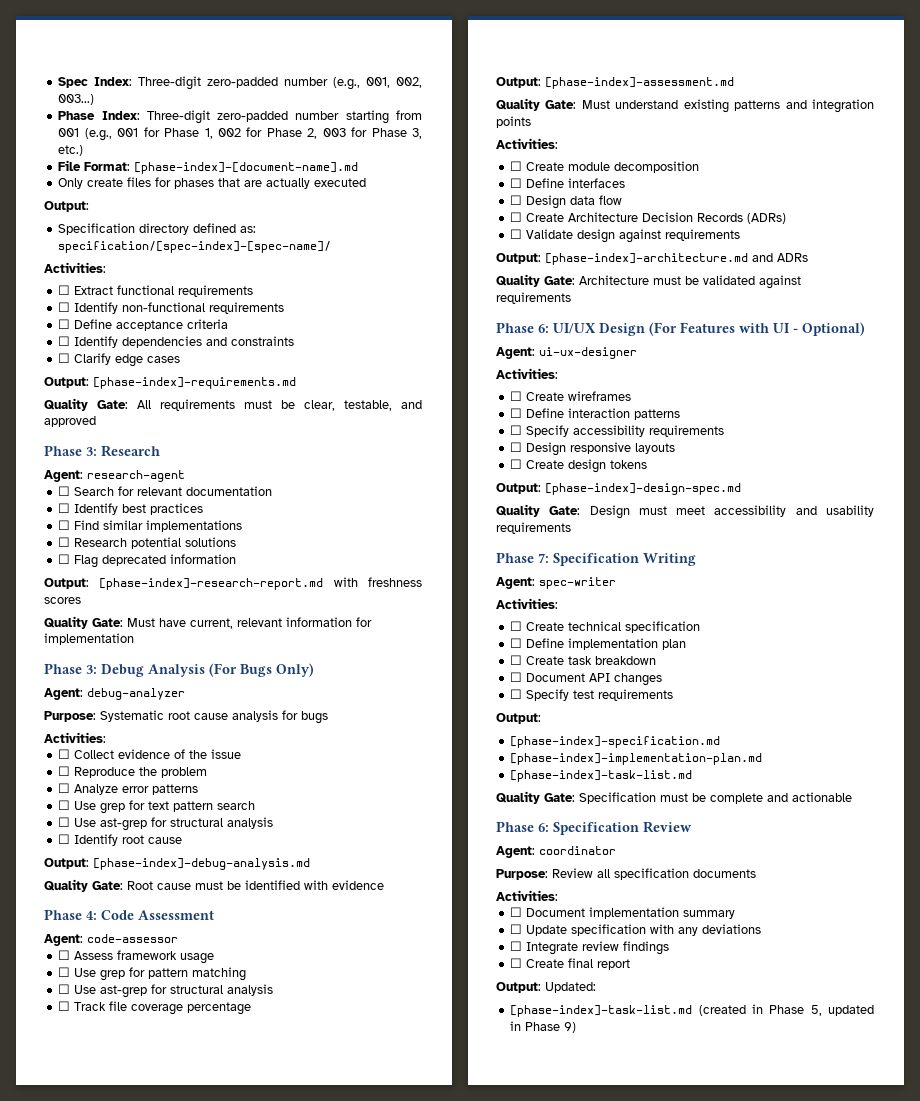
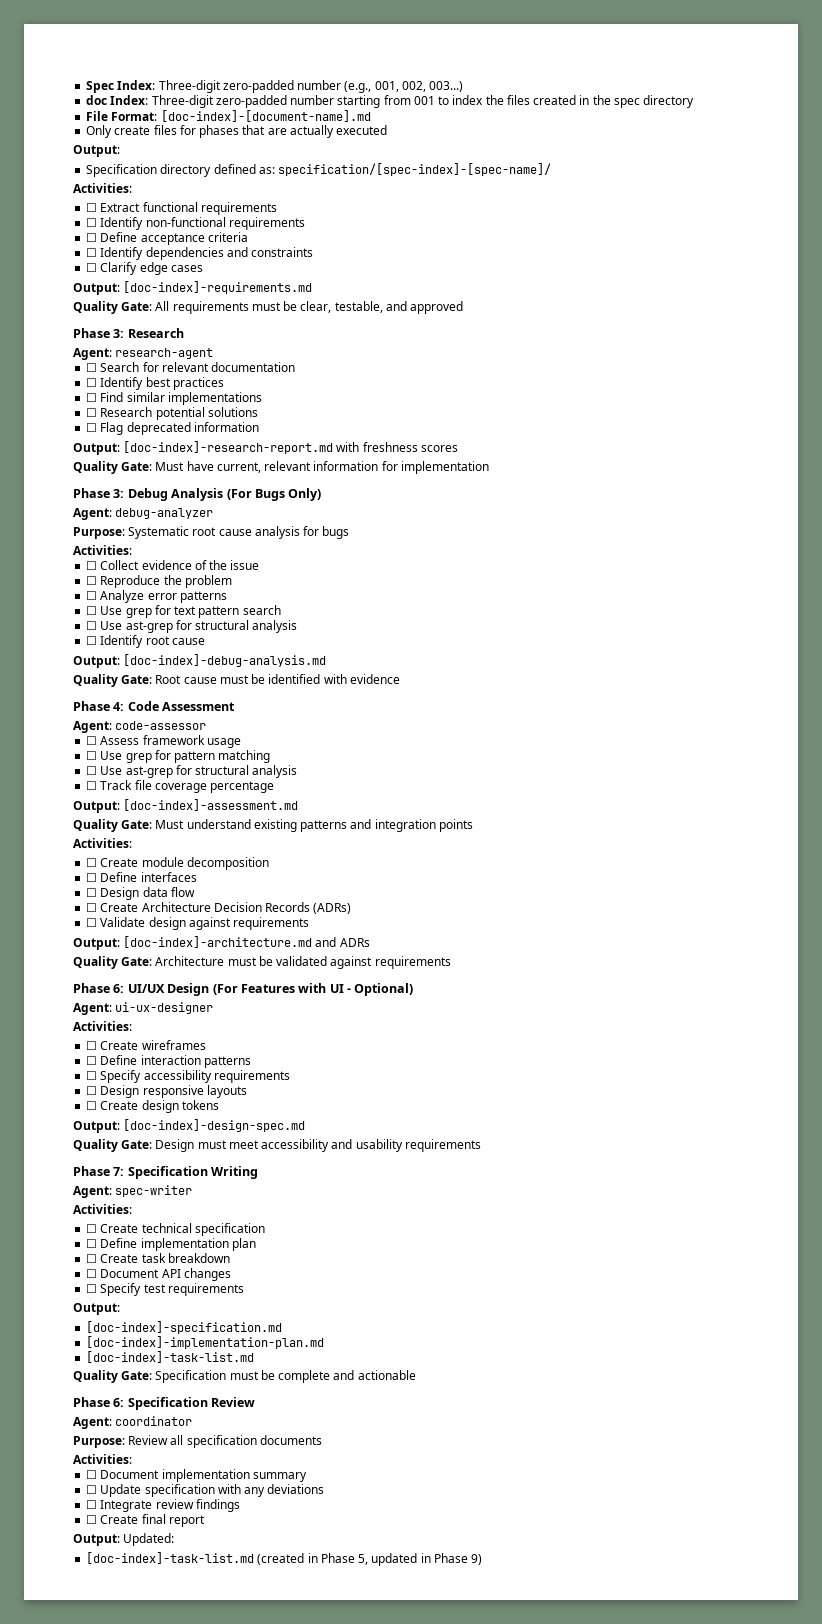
- Phase Index: Three-digit zero-padded number starting from 001 (e.g., 001 for Phase 1, 002 for Phase 2, 003 for Phase 3, etc.)
+ doc Index: Three-digit zero-padded number starting from 001 to index the files created in the spec directory
- File Format: [phase-index]-[document-name].md
+ File Format: [doc-index]-[document-name].md
- Output: [phase-index]-requirements.md
+ Output: [doc-index]-requirements.md
- Output: [phase-index]-research-report.md with freshness scores
+ Output: [doc-index]-research-report.md with freshness scores
- Output: [phase-index]-debug-analysis.md
+ Output: [doc-index]-debug-analysis.md
- Output: [phase-index]-assessment.md
+ Output: [doc-index]-assessment.md
- Output: [phase-index]-architecture.md and ADRs
+ Output: [doc-index]-architecture.md and ADRs
- Output: [phase-index]-design-spec.md
+ Output: [doc-index]-design-spec.md
- [phase-index]-specification.md
- [phase-index]-implementation-plan.md
- [phase-index]-task-list.md
+ [doc-index]-specification.md
+ [doc-index]-implementation-plan.md
+ [doc-index]-task-list.md
- [phase-index]-task-list.md (created in Phase 5, updated in Phase 9)
+ [doc-index]-task-list.md (created in Phase 5, updated in Phase 9)

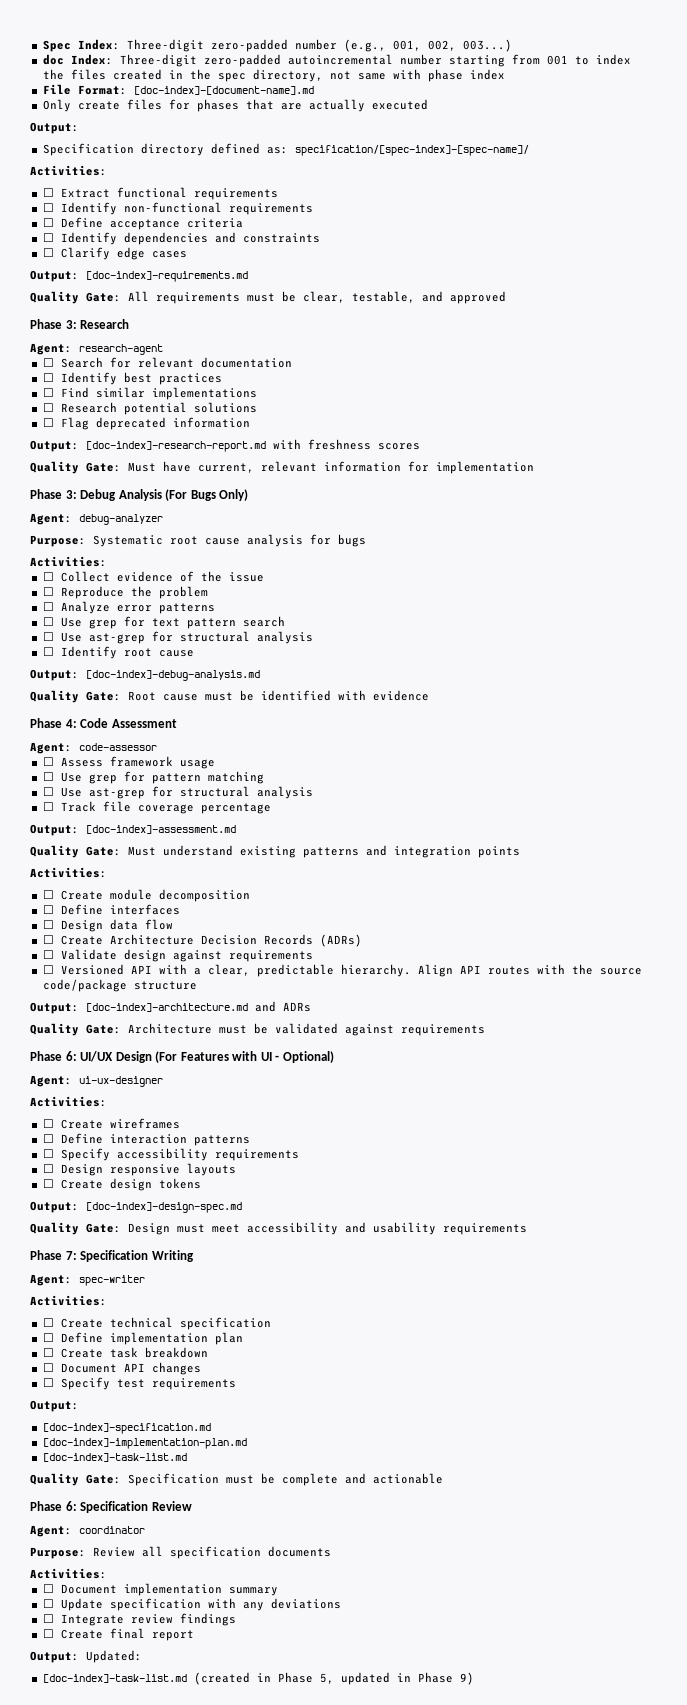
- doc Index: Three-digit zero-padded number starting from 001 to index the files created in the spec directory
+ doc Index: Three-digit zero-padded autoincremental number starting from 001 to index the files created in the spec directory, not same with phase index
+ ☐ Versioned API with a clear, predictable hierarchy. Align API routes with the source code/package structure

